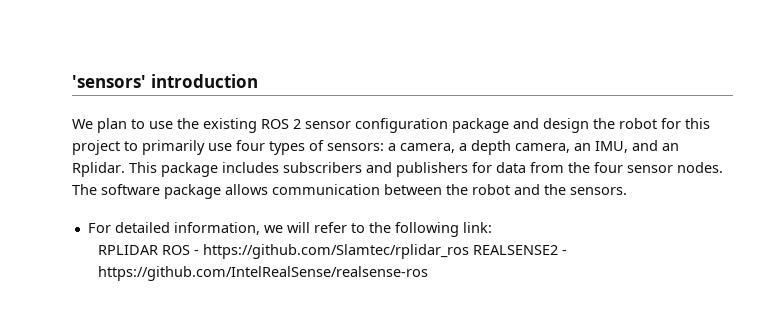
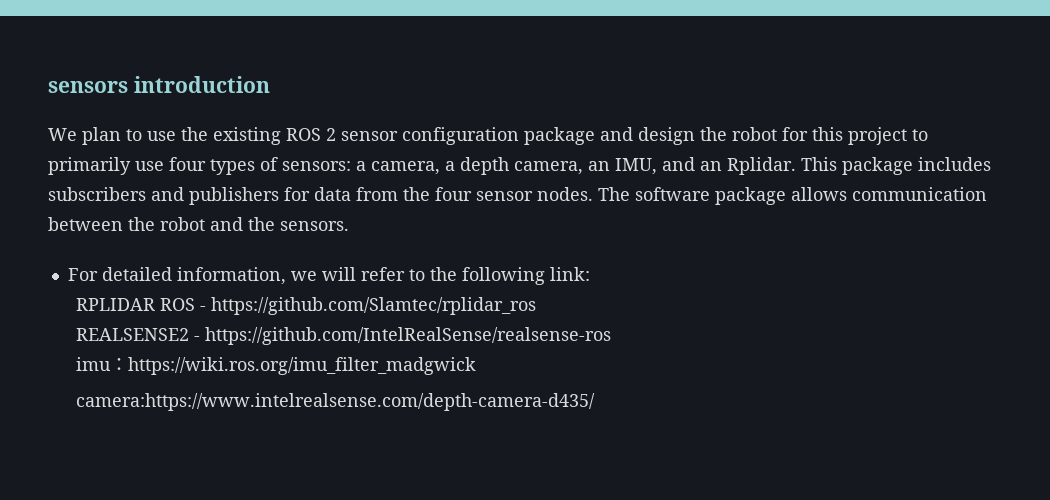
- 'sensors' introduction
+ sensors introduction
- RPLIDAR ROS - https://github.com/Slamtec/rplidar_ros REALSENSE2 - https://github.com/IntelRealSense/realsense-ros
+ RPLIDAR ROS - https://github.com/Slamtec/rplidar_ros
+ REALSENSE2 - https://github.com/IntelRealSense/realsense-ros
+ imu：https://wiki.ros.org/imu_filter_madgwick
+ camera:https://www.intelrealsense.com/depth-camera-d435/

